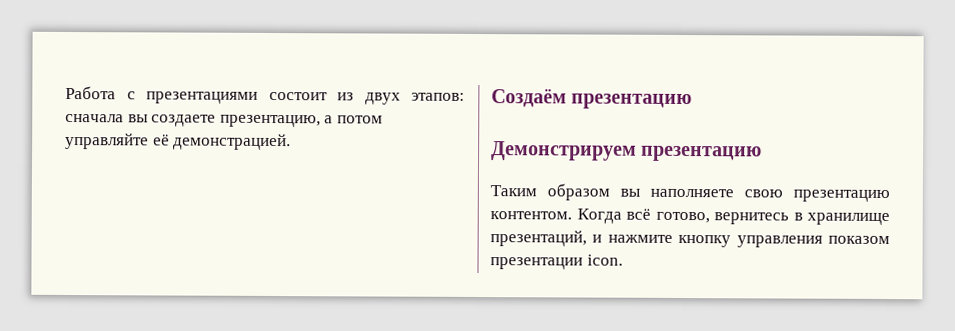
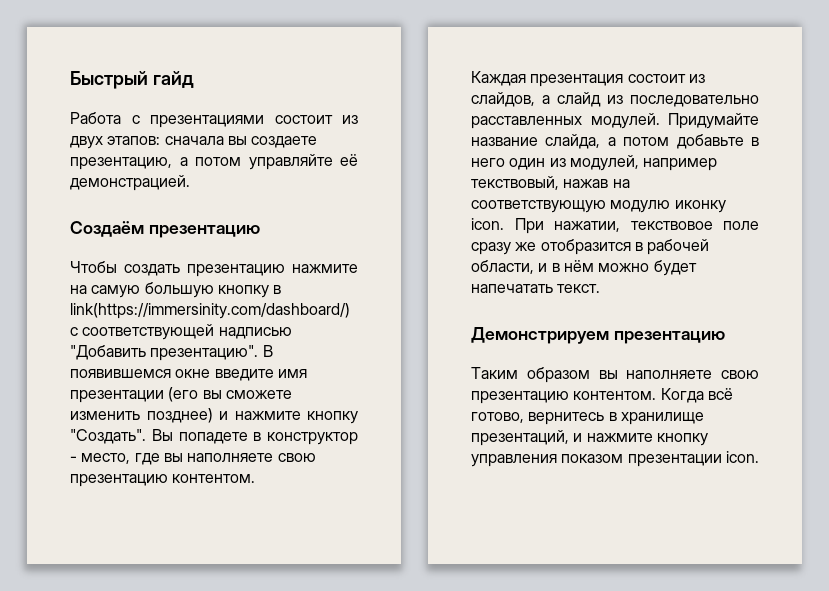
+ Быстрый гайд
+ Чтобы создать презентацию нажмите на самую большую кнопку в link(https://immersinity.com/dashboard/) с соответствующей надписью "Добавить презентацию". В появившемся окне введите имя презентации (его вы сможете изменить позднее) и нажмите кнопку "Создать". Вы попадете в конструктор - место, где вы наполняете свою презентацию контентом.
+ Каждая презентация состоит из слайдов, а слайд из последовательно расставленных модулей. Придумайте название слайда, а потом добавьте в него один из модулей, например текствовый, нажав на соответствующую модулю иконку icon. При нажатии, текствовое поле сразу же отобразится в рабочей области, и в нём можно будет напечатать текст.

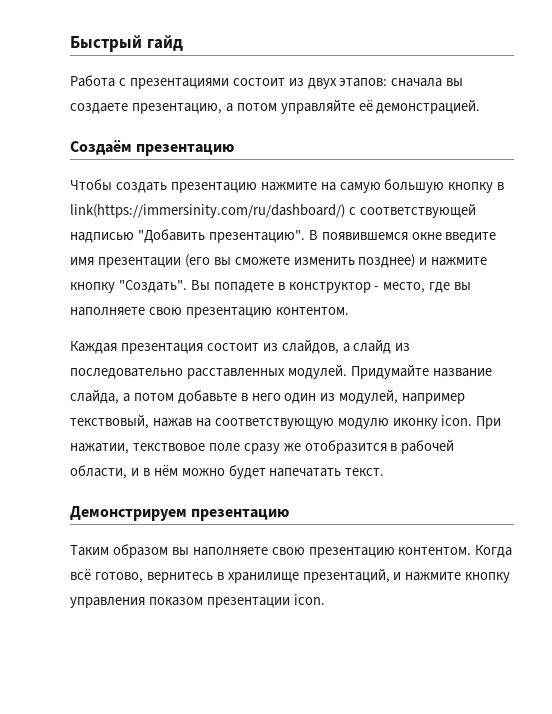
- Чтобы создать презентацию нажмите на самую большую кнопку в link(https://immersinity.com/dashboard/) с соответствующей надписью "Добавить презентацию".
+ Чтобы создать презентацию нажмите на самую большую кнопку в link(https://immersinity.com/ru/dashboard/) с соответствующей надписью "Добавить презентацию".

